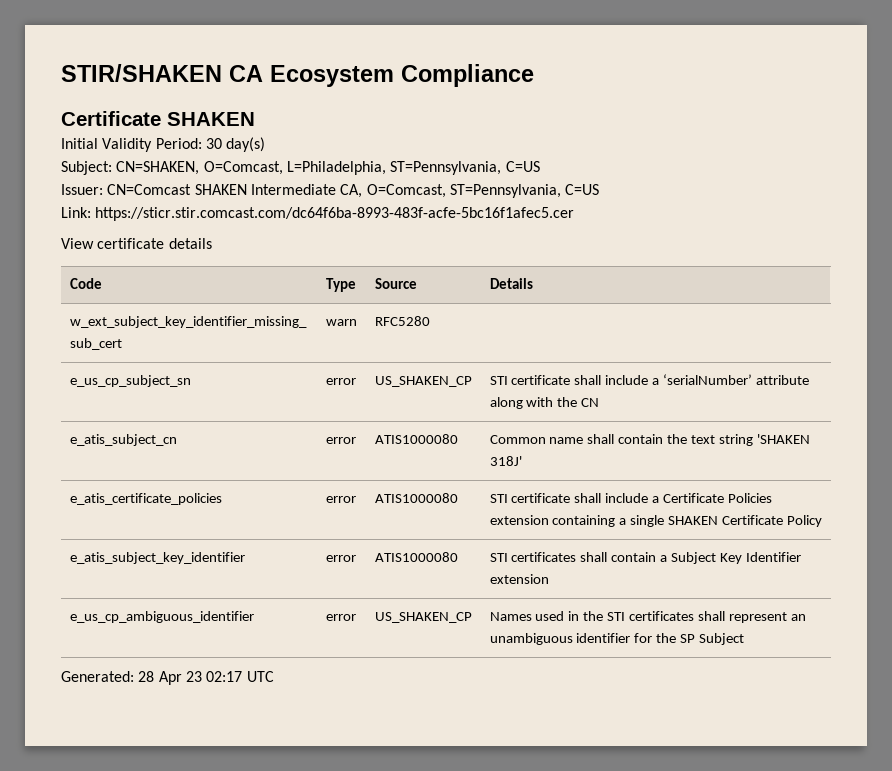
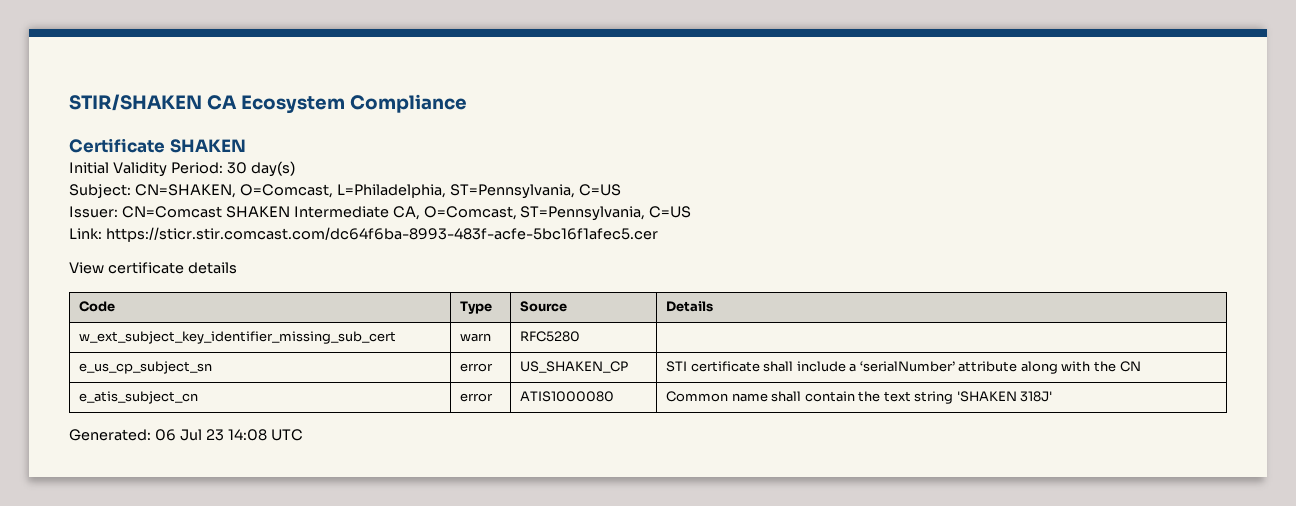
- e_atis_certificate_policies | error | ATIS1000080 | STI certificate shall include a Certificate Policies extension containing a single SHAKEN Certificate Policy
- e_atis_subject_key_identifier | error | ATIS1000080 | STI certificates shall contain a Subject Key Identifier extension
- e_us_cp_ambiguous_identifier | error | US_SHAKEN_CP | Names used in the STI certificates shall represent an unambiguous identifier for the SP Subject
- Generated: 28 Apr 23 02:17 UTC
+ Generated: 06 Jul 23 14:08 UTC

